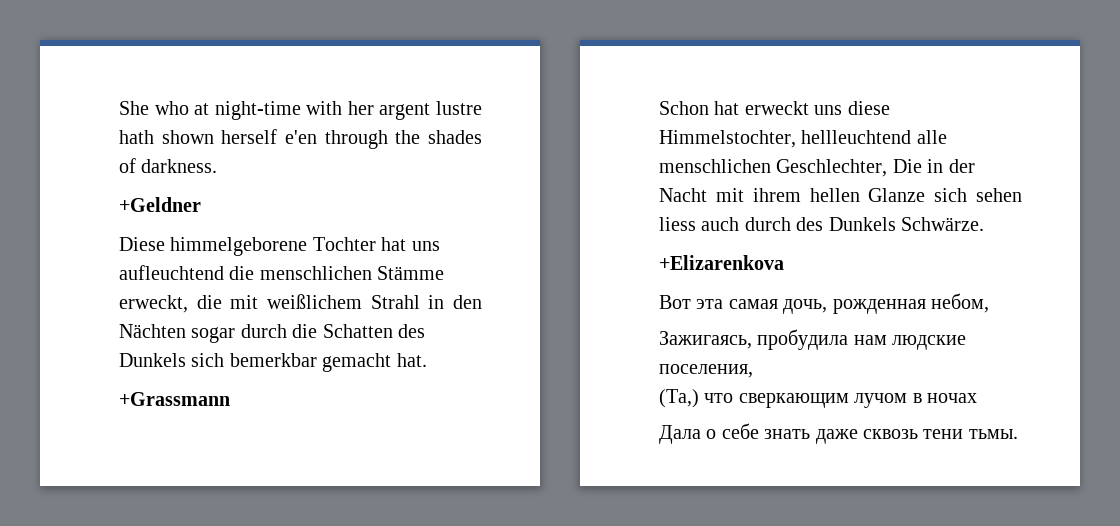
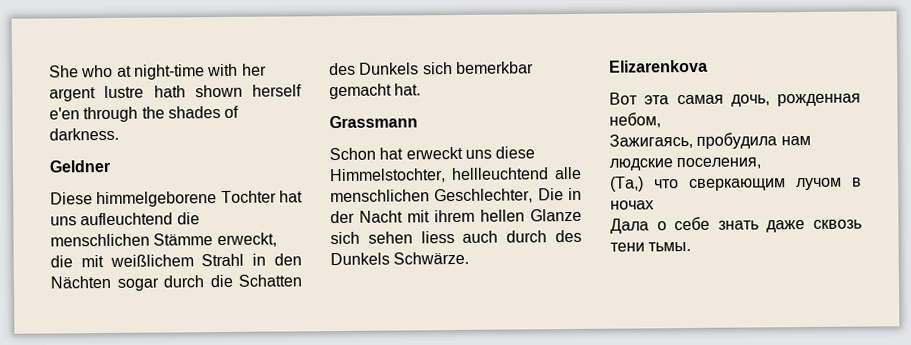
- +Geldner
+ Geldner
- +Grassmann
+ Grassmann
- +Elizarenkova
+ Elizarenkova

